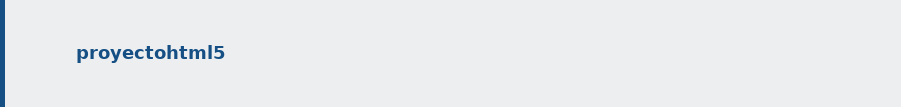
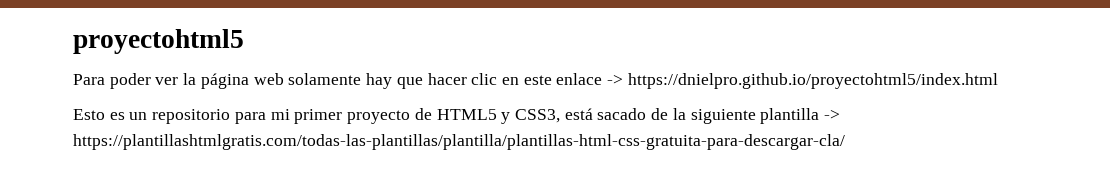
+ Para poder ver la página web solamente hay que hacer clic en este enlace -> https://dnielpro.github.io/proyectohtml5/index.html
+ Esto es un repositorio para mi primer proyecto de HTML5 y CSS3, está sacado de la siguiente plantilla -> https://plantillashtmlgratis.com/todas-las-plantillas/plantilla/plantillas-html-css-gratuita-para-descargar-cla/

